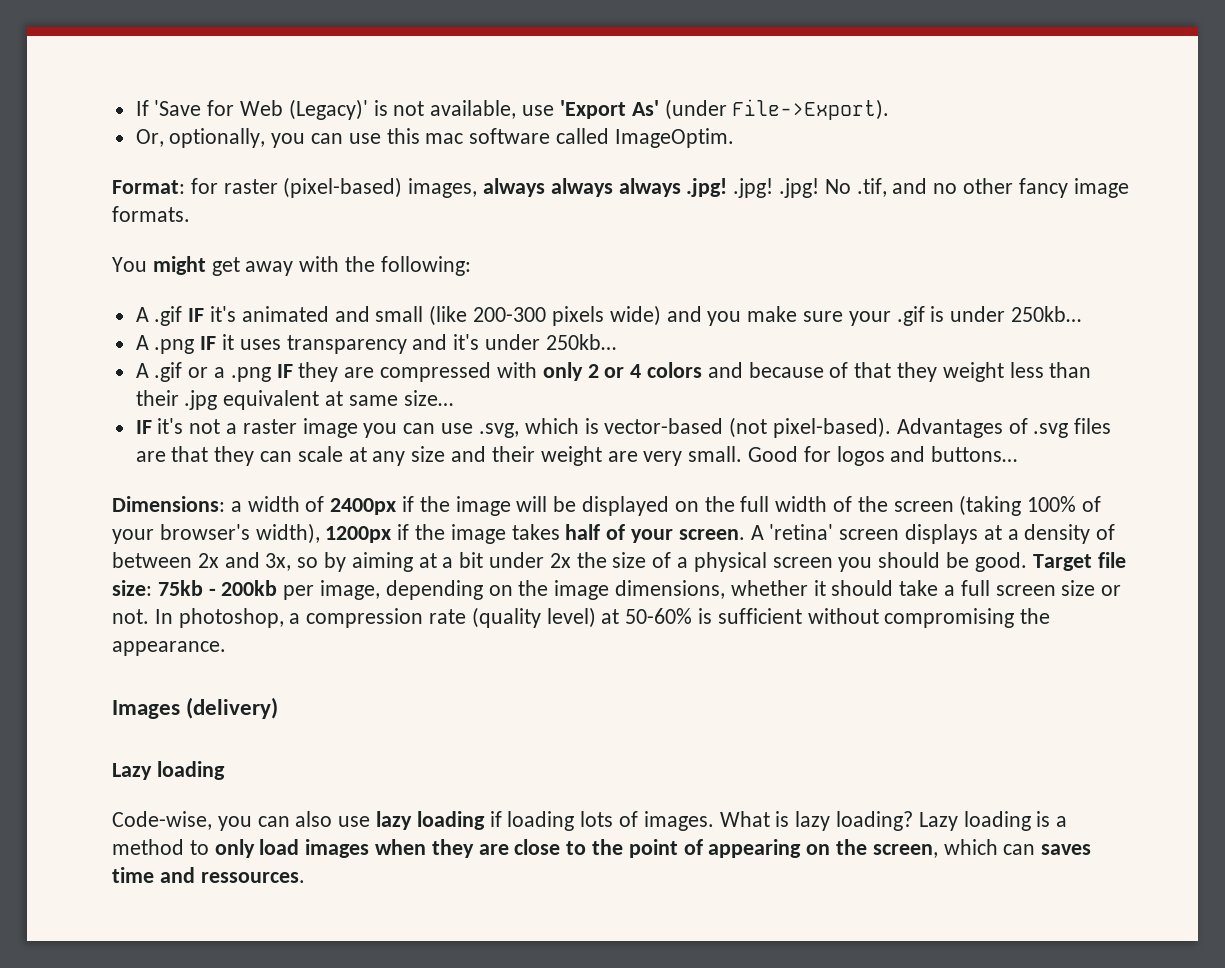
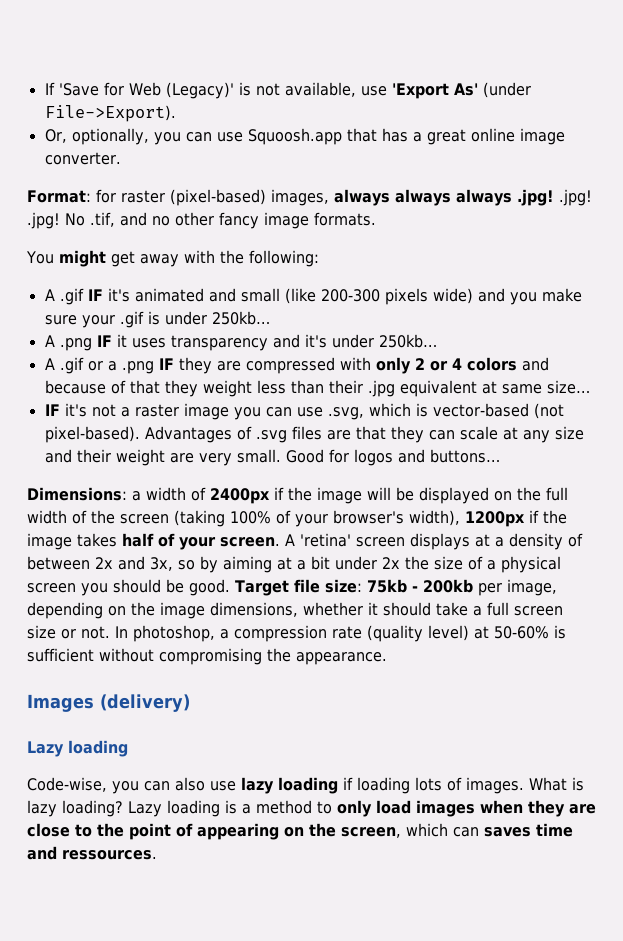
- Or, optionally, you can use this mac software called ImageOptim.
+ Or, optionally, you can use Squoosh.app that has a great online image converter.

